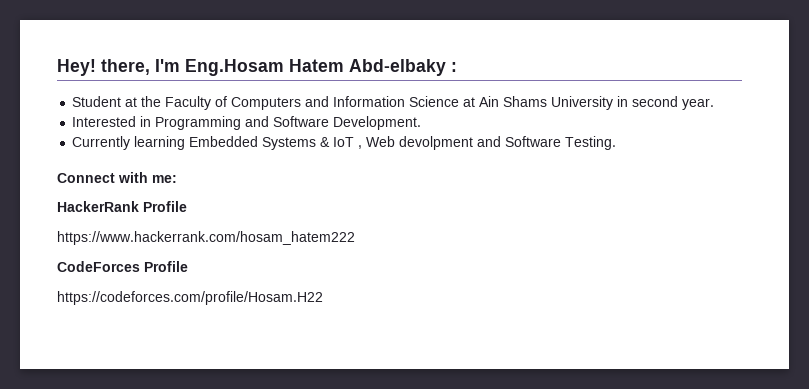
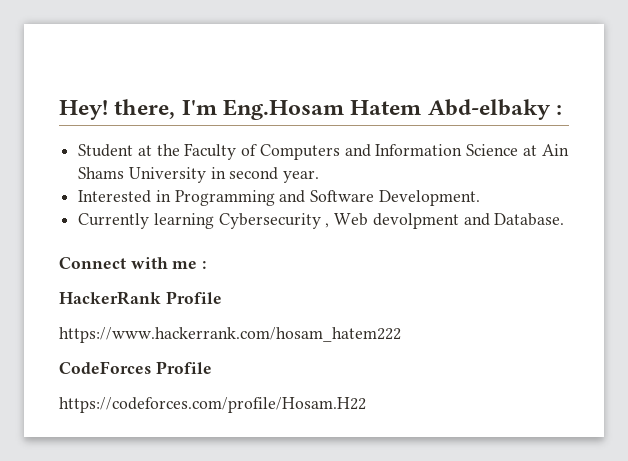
- Currently learning Embedded Systems & IoT , Web devolpment and Software Testing.
+ Currently learning Cybersecurity , Web devolpment and Database.
- Connect with me:
+ Connect with me :

